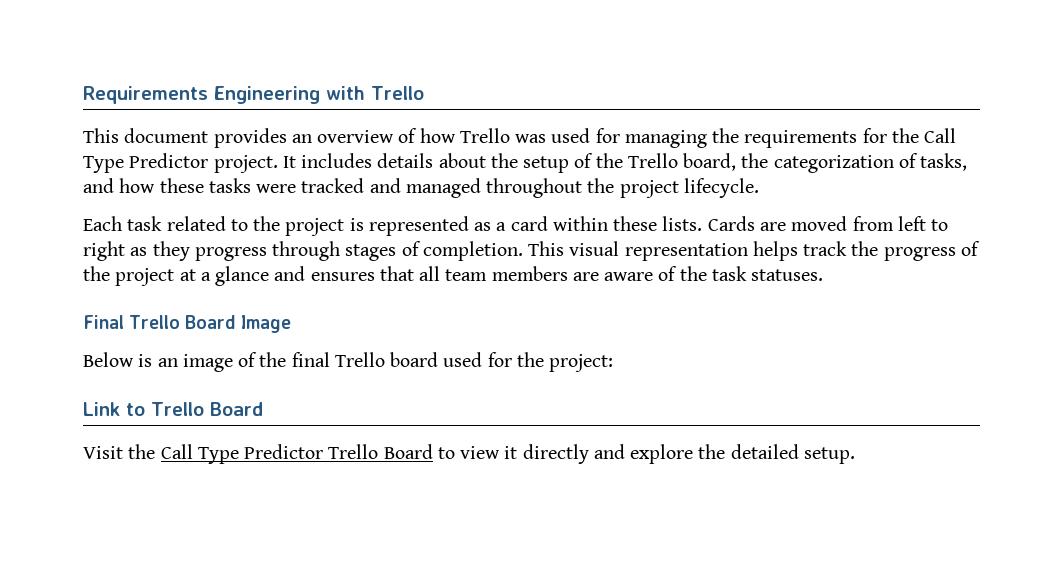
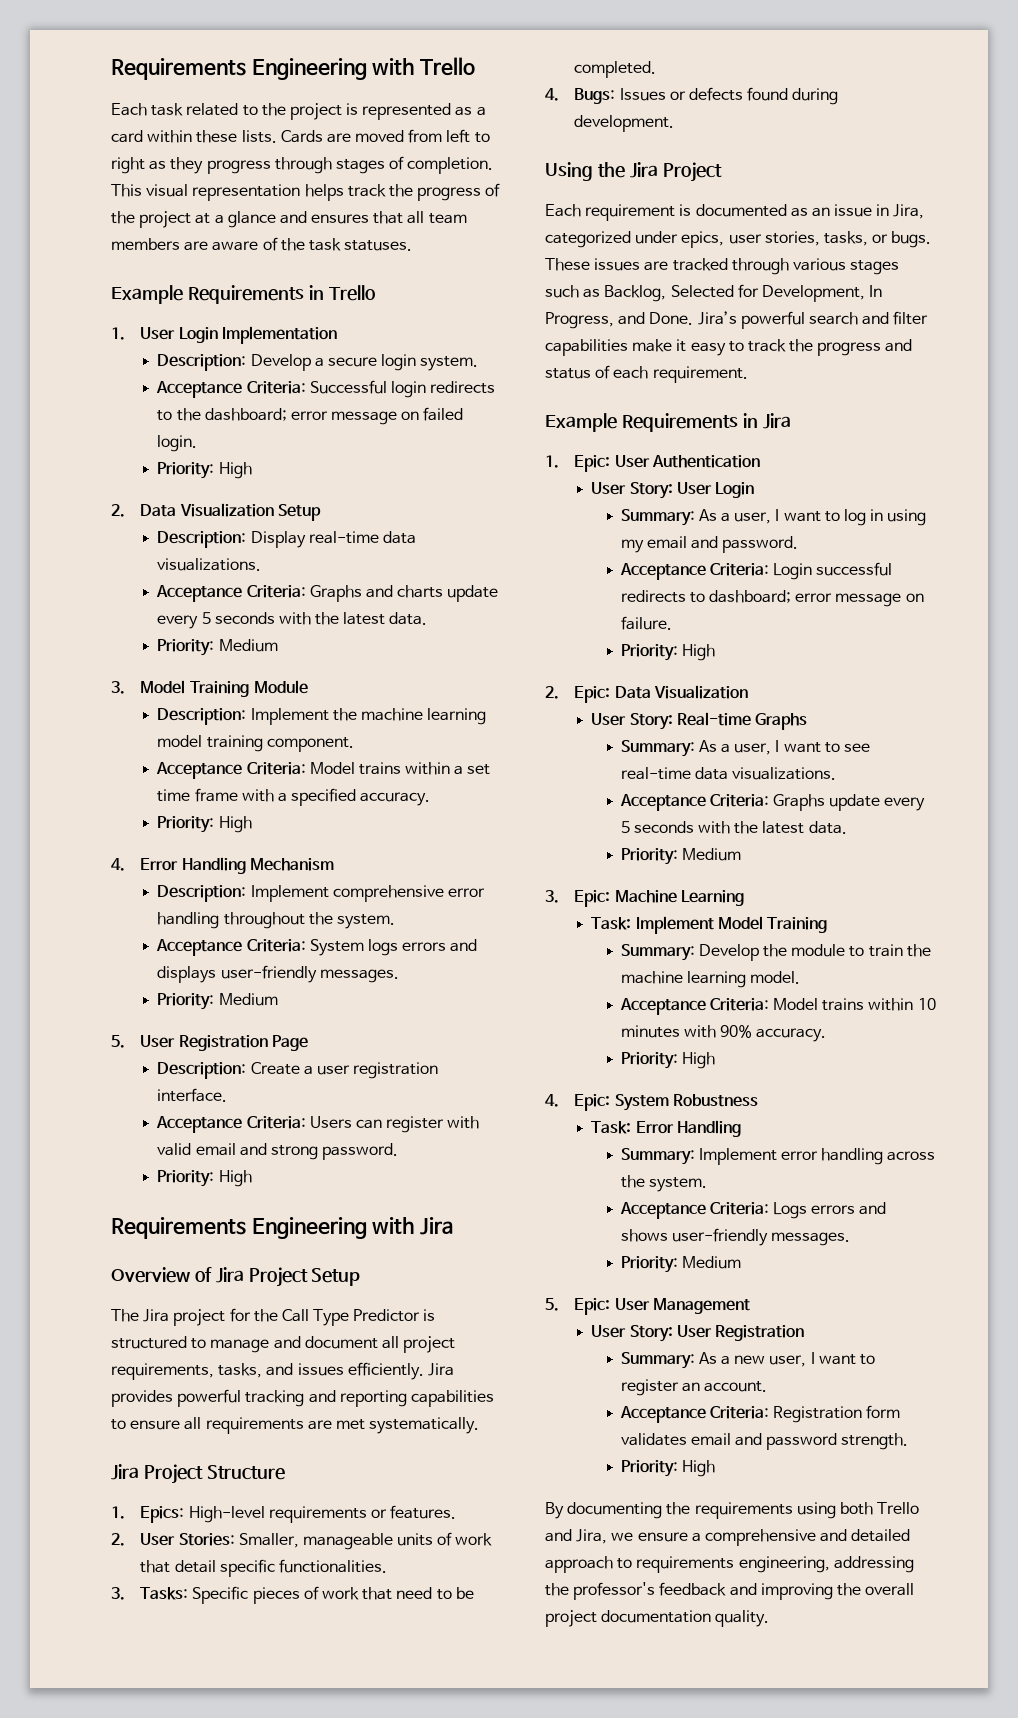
- This document provides an overview of how Trello was used for managing the requirements for the Call Type Predictor project. It includes details about the setup of the Trello board, the categorization of tasks, and how these tasks were tracked and managed throughout the project lifecycle.
- Final Trello Board Image
- Below is an image of the final Trello board used for the project:
- Link to Trello Board
- Visit the Call Type Predictor Trello Board to view it directly and explore the detailed setup.
+ Example Requirements in Trello
+ 1. User Login Implementation
+ Description: Develop a secure login system.
+ Acceptance Criteria: Successful login redirects to the dashboard; error message on failed login.
+ Priority: High
+ 2. Data Visualization Setup
+ Description: Display real-time data visualizations.
+ Acceptance Criteria: Graphs and charts update every 5 seconds with the latest data.
+ Priority: Medium
+ 3. Model Training Module
+ Description: Implement the machine learning model training component.
+ Acceptance Criteria: Model trains within a set time frame with a specified accuracy.
+ Priority: High
+ 4. Error Handling Mechanism
+ Description: Implement comprehensive error handling throughout the system.
+ Acceptance Criteria: System logs errors and displays user-friendly messages.
+ Priority: Medium
+ 5. User Registration Page
+ Description: Create a user registration interface.
+ Acceptance Criteria: Users can register with valid email and strong password.
+ Priority: High
+ Requirements Engineering with Jira
+ Overview of Jira Project Setup
+ The Jira project for the Call Type Predictor is structured to manage and document all project requirements, tasks, and issues efficiently. Jira provides powerful tracking and reporting capabilities to ensure all requirements are met systematically.
+ Jira Project Structure
+ 1. Epics: High-level requirements or features.
+ 2. User Stories: Smaller, manageable units of work that detail specific functionalities.
+ 3. Tasks: Specific pieces of work that need to be completed.
+ 4. Bugs: Issues or defects found during development.
+ Using the Jira Project
+ Each requirement is documented as an issue in Jira, categorized under epics, user stories, tasks, or bugs. These issues are tracked through various stages such as Backlog, Selected for Development, In Progress, and Done. Jira’s powerful search and filter capabilities make it easy to track the progress and status of each requirement.
+ Example Requirements in Jira
+ 1. Epic: User Authentication
+ User Story: User Login
+ Summary: As a user, I want to log in using my email and password.
+ Acceptance Criteria: Login successful redirects to dashboard; error message on failure.
+ Priority: High
+ 2. Epic: Data Visualization
+ User Story: Real-time Graphs
+ Summary: As a user, I want to see real-time data visualizations.
+ Acceptance Criteria: Graphs update every 5 seconds with the latest data.
+ Priority: Medium
+ 3. Epic: Machine Learning
+ Task: Implement Model Training
+ Summary: Develop the module to train the machine learning model.
+ Acceptance Criteria: Model trains within 10 minutes with 90% accuracy.
+ Priority: High
+ 4. Epic: System Robustness
+ Task: Error Handling
+ Summary: Implement error handling across the system.
+ Acceptance Criteria: Logs errors and shows user-friendly messages.
+ Priority: Medium
+ 5. Epic: User Management
+ User Story: User Registration
+ Summary: As a new user, I want to register an account.
+ Acceptance Criteria: Registration form validates email and password strength.
+ Priority: High
+ By documenting the requirements using both Trello and Jira, we ensure a comprehensive and detailed approach to requirements engineering, addressing the professor's feedback and improving the overall project documentation quality.

